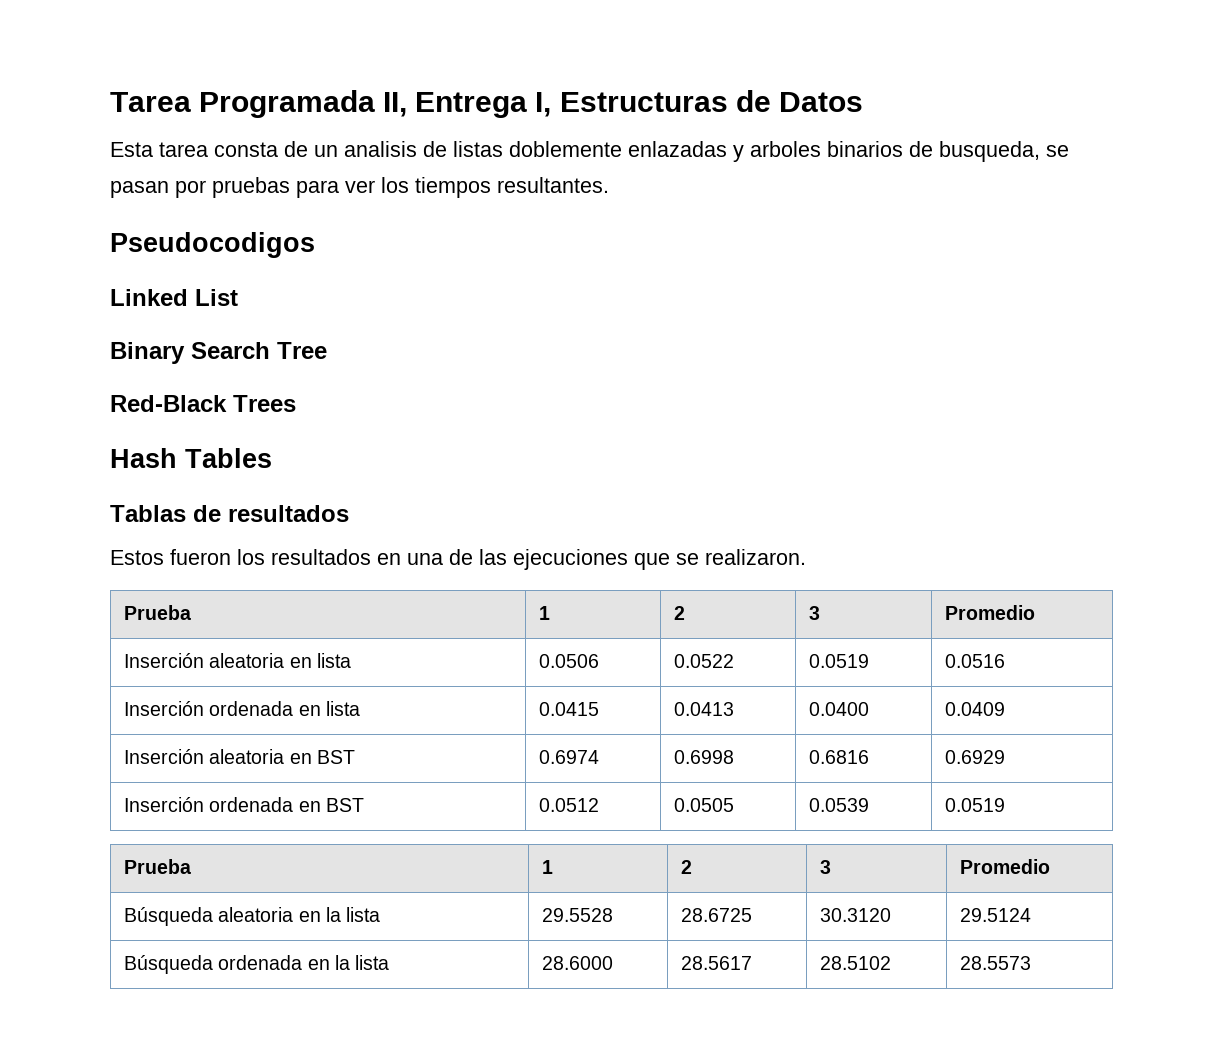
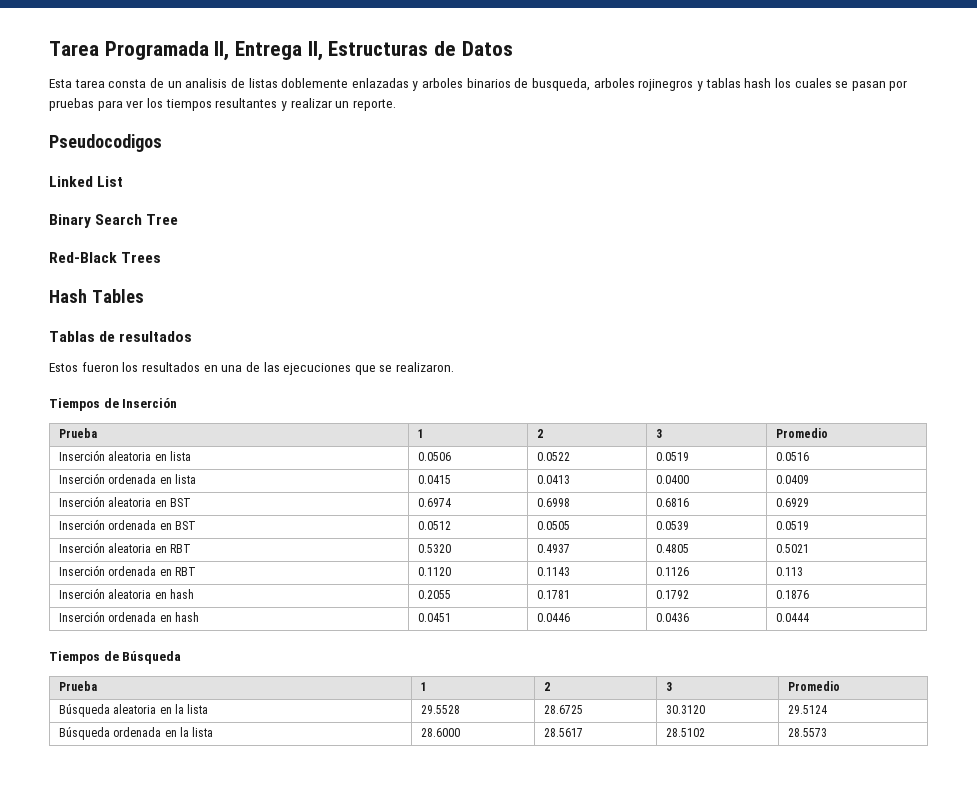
- Tarea Programada II, Entrega I, Estructuras de Datos
+ Tarea Programada II, Entrega II, Estructuras de Datos
- Esta tarea consta de un analisis de listas doblemente enlazadas y arboles binarios de busqueda, se pasan por pruebas para ver los tiempos resultantes.
+ Esta tarea consta de un analisis de listas doblemente enlazadas y arboles binarios de busqueda, arboles rojinegros y tablas hash los cuales se pasan por pruebas para ver los tiempos resultantes y realizar un reporte.
+ Tiempos de Inserción
+ Inserción aleatoria en RBT | 0.5320 | 0.4937 | 0.4805 | 0.5021
+ Inserción ordenada en RBT | 0.1120 | 0.1143 | 0.1126 | 0.113
+ Inserción aleatoria en hash | 0.2055 | 0.1781 | 0.1792 | 0.1876
+ Inserción ordenada en hash | 0.0451 | 0.0446 | 0.0436 | 0.0444
+ Tiempos de Búsqueda

